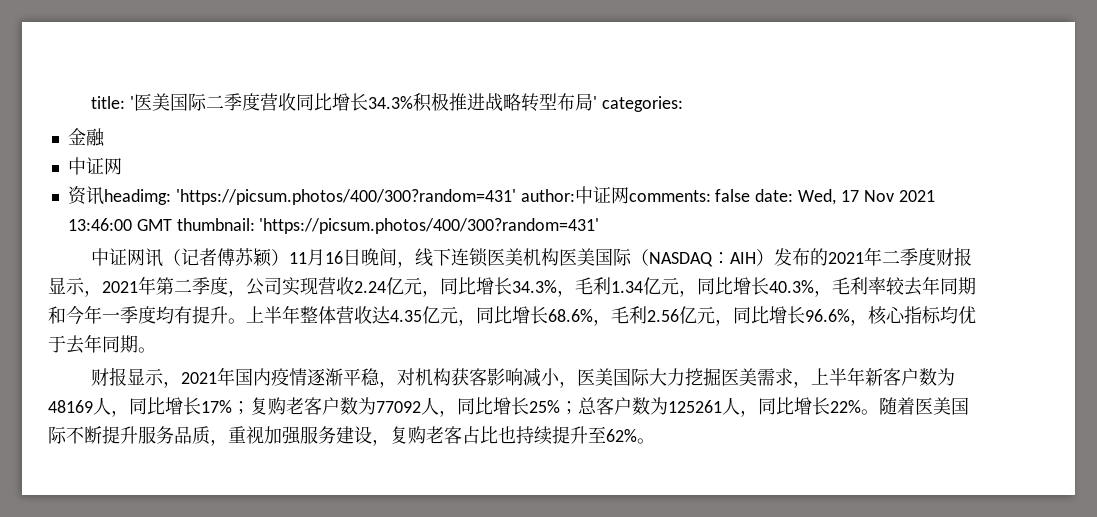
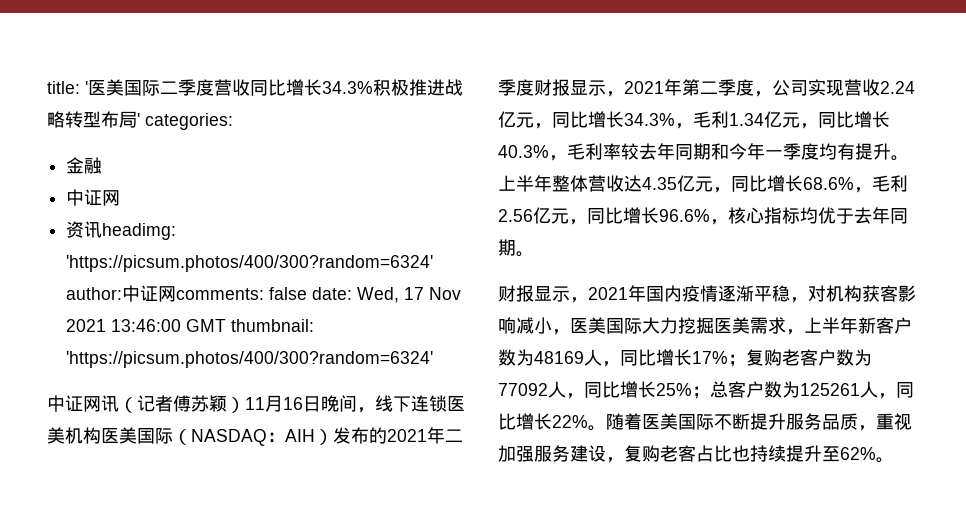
- 资讯headimg: 'https://picsum.photos/400/300?random=431' author:中证网comments: false date: Wed, 17 Nov 2021 13:46:00 GMT thumbnail: 'https://picsum.photos/400/300?random=431'
+ 资讯headimg: 'https://picsum.photos/400/300?random=6324' author:中证网comments: false date: Wed, 17 Nov 2021 13:46:00 GMT thumbnail: 'https://picsum.photos/400/300?random=6324'

